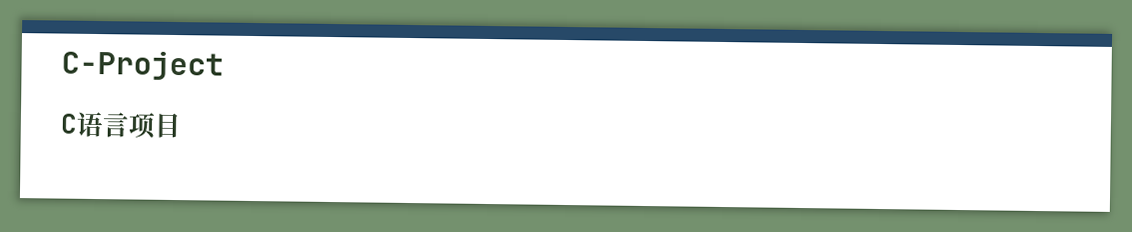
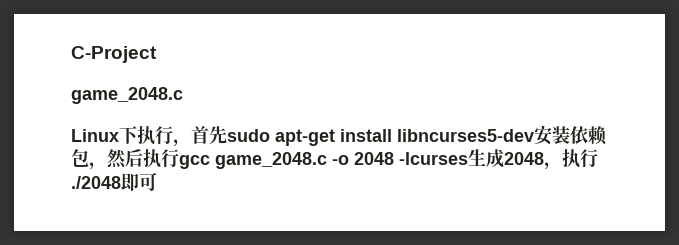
  C-Project
- C语言项目
+ game_2048.c
+ Linux下执行，首先sudo apt-get install libncurses5-dev安装依赖包，然后执行gcc game_2048.c -o 2048 -lcurses生成2048，执行./2048即可

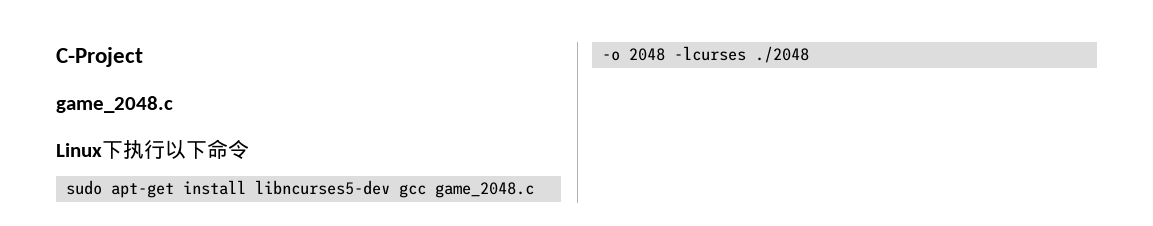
- Linux下执行，首先sudo apt-get install libncurses5-dev安装依赖包，然后执行gcc game_2048.c -o 2048 -lcurses生成2048，执行./2048即可
+ Linux下执行以下命令
+ sudo apt-get install libncurses5-dev gcc game_2048.c -o 2048 -lcurses ./2048

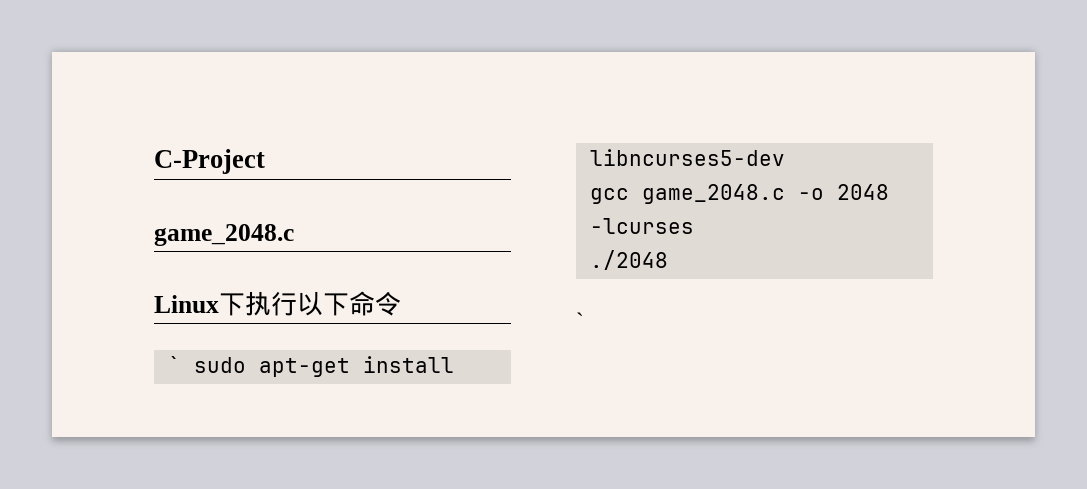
- sudo apt-get install libncurses5-dev gcc game_2048.c -o 2048 -lcurses ./2048
+ ` sudo apt-get install libncurses5-dev
+ gcc game_2048.c -o 2048 -lcurses
+ ./2048
+ `

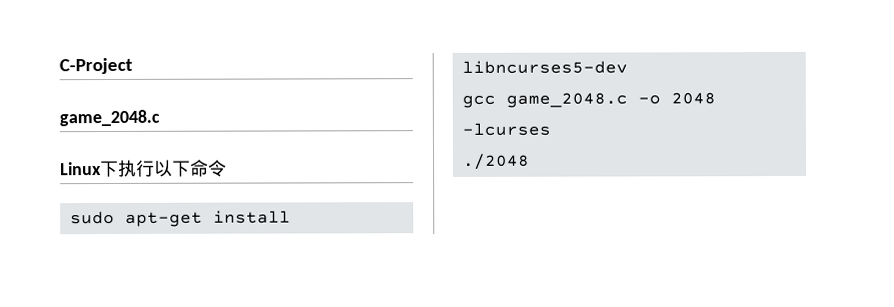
- ` sudo apt-get install libncurses5-dev
+ sudo apt-get install libncurses5-dev
  ./2048
- `

